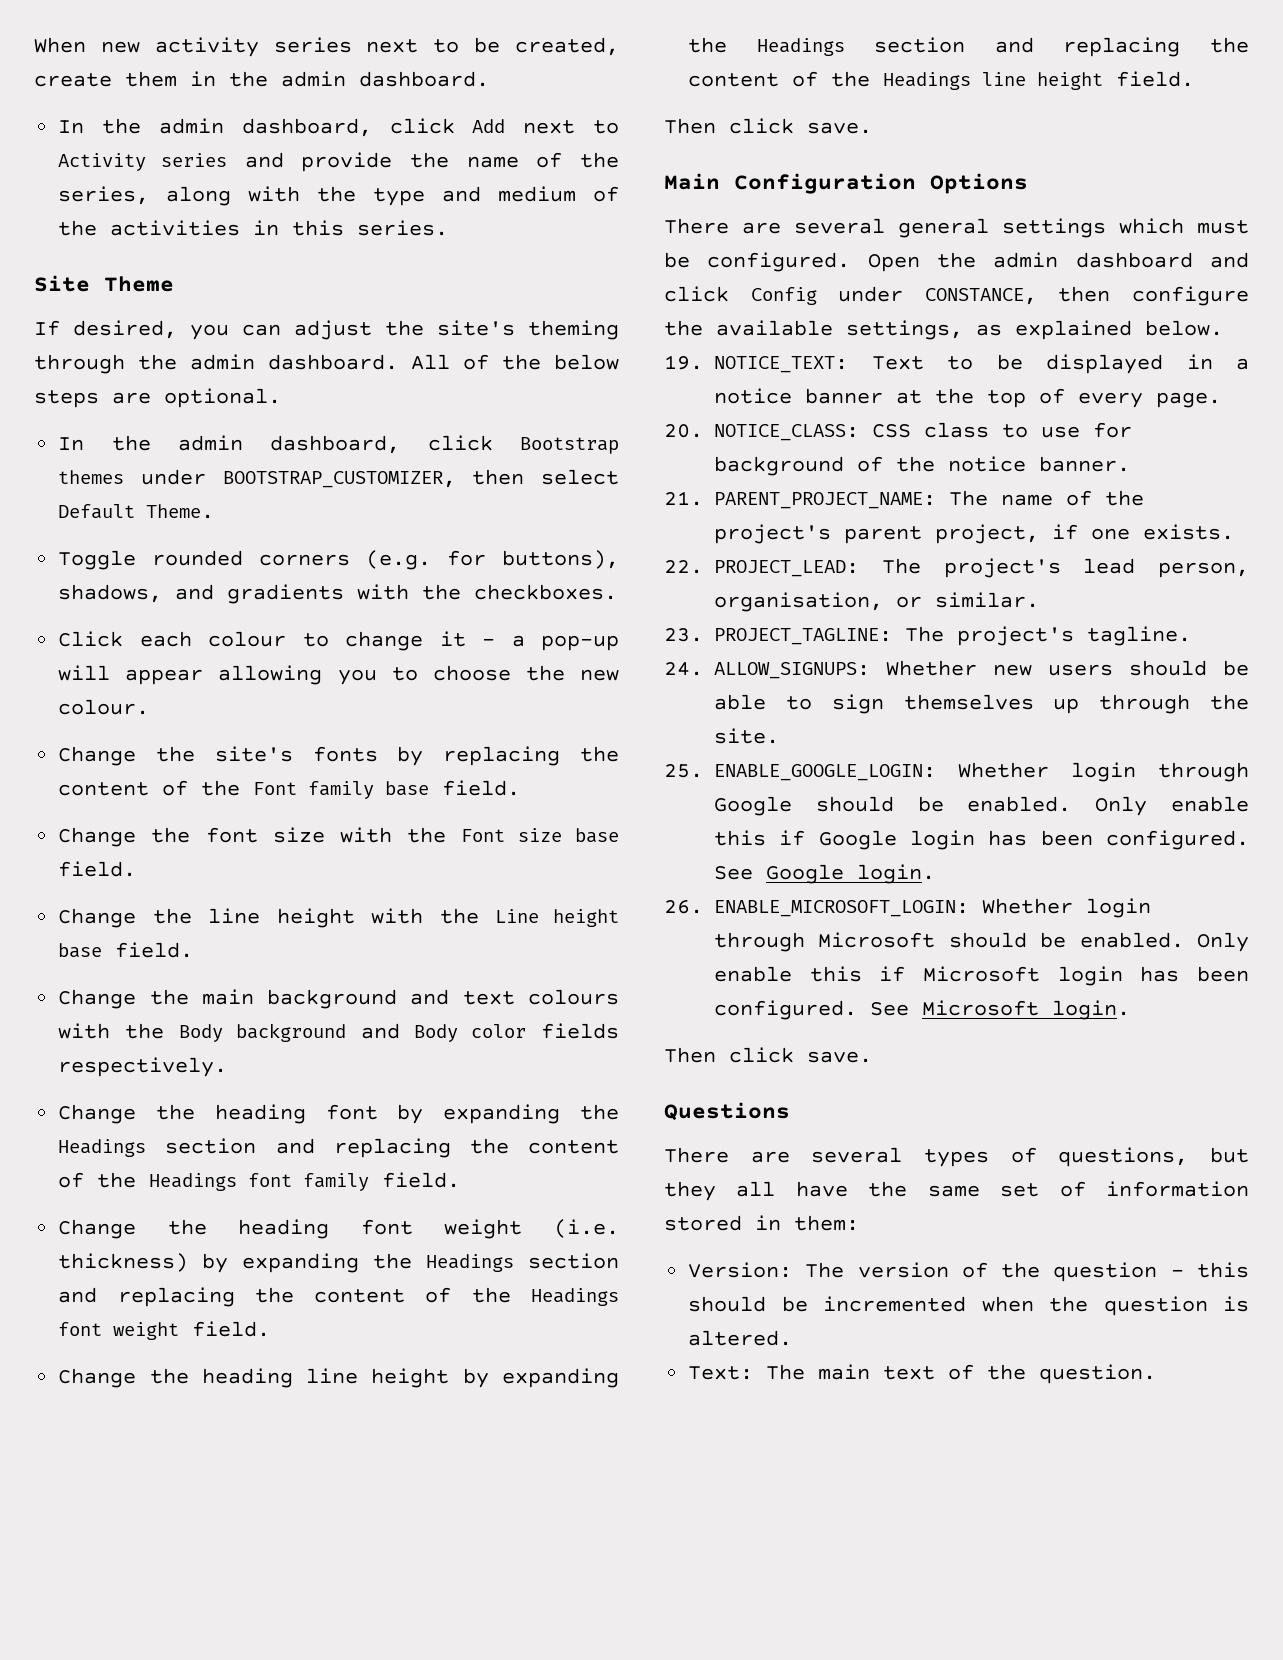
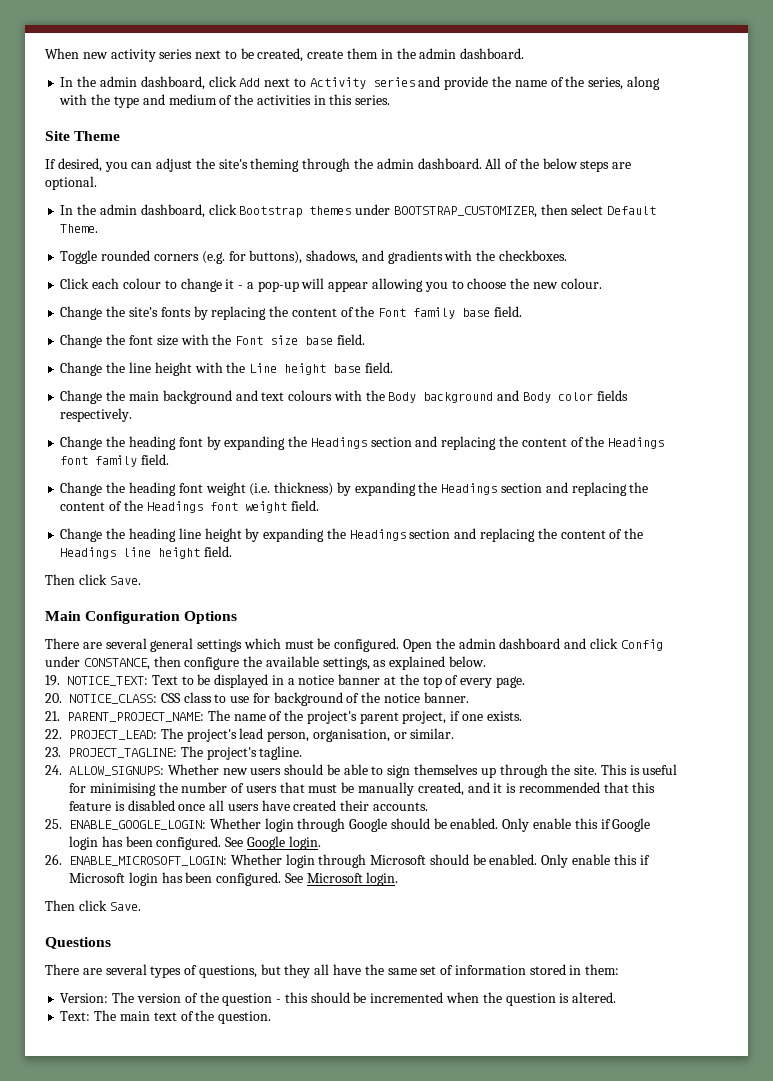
  Change the heading line height by expanding the Headings section and replacing the content of the Headings line height field.
- Then click save.
+ Then click Save.
+ This is useful for minimising the number of users that must be manually created, and it is recommended that this feature is disabled once all users have created their accounts.
  See Microsoft login.
- Then click save.
+ Then click Save.

